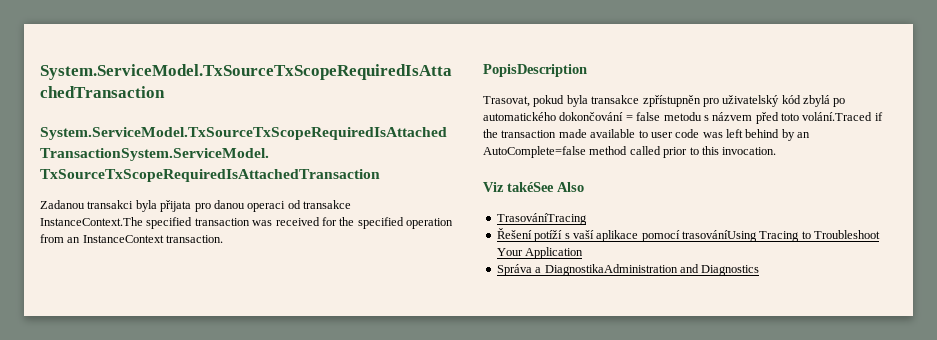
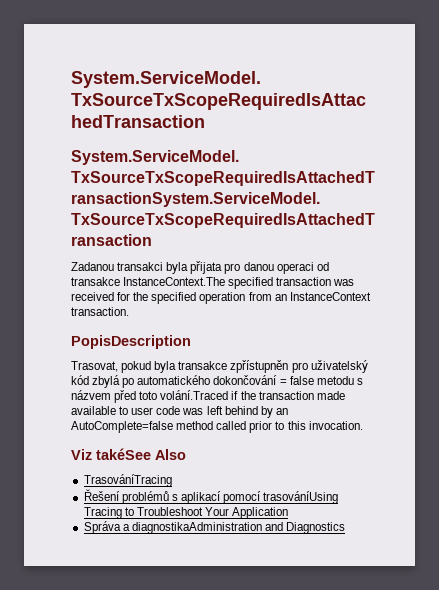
- Řešení potíží s vaší aplikace pomocí trasováníUsing Tracing to Troubleshoot Your Application
+ Řešení problémů s aplikací pomocí trasováníUsing Tracing to Troubleshoot Your Application
- Správa a DiagnostikaAdministration and Diagnostics
+ Správa a diagnostikaAdministration and Diagnostics

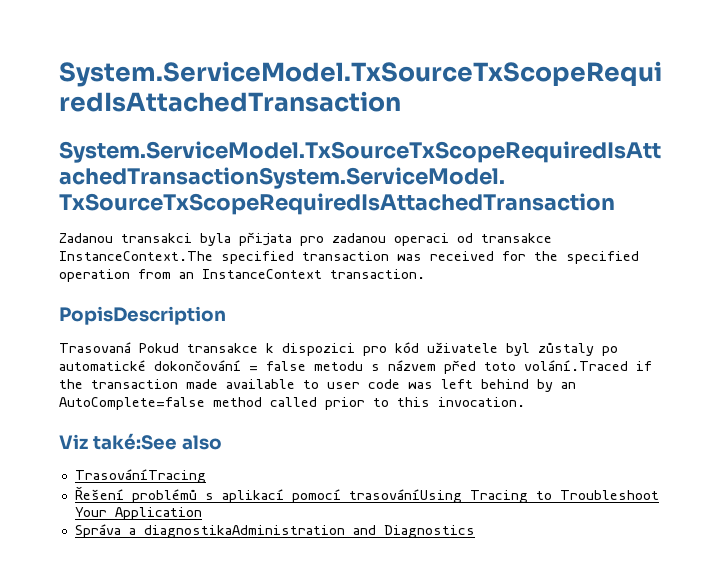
- Zadanou transakci byla přijata pro danou operaci od transakce InstanceContext.The specified transaction was received for the specified operation from an InstanceContext transaction.
+ Zadanou transakci byla přijata pro zadanou operaci od transakce InstanceContext.The specified transaction was received for the specified operation from an InstanceContext transaction.
- Trasovat, pokud byla transakce zpřístupněn pro uživatelský kód zbylá po automatického dokončování = false metodu s názvem před toto volání.Traced if the transaction made available to user code was left behind by an AutoComplete=false method called prior to this invocation.
+ Trasovaná Pokud transakce k dispozici pro kód uživatele byl zůstaly po automatické dokončování = false metodu s názvem před toto volání.Traced if the transaction made available to user code was left behind by an AutoComplete=false method called prior to this invocation.
- Viz takéSee Also
+ Viz také:See also

